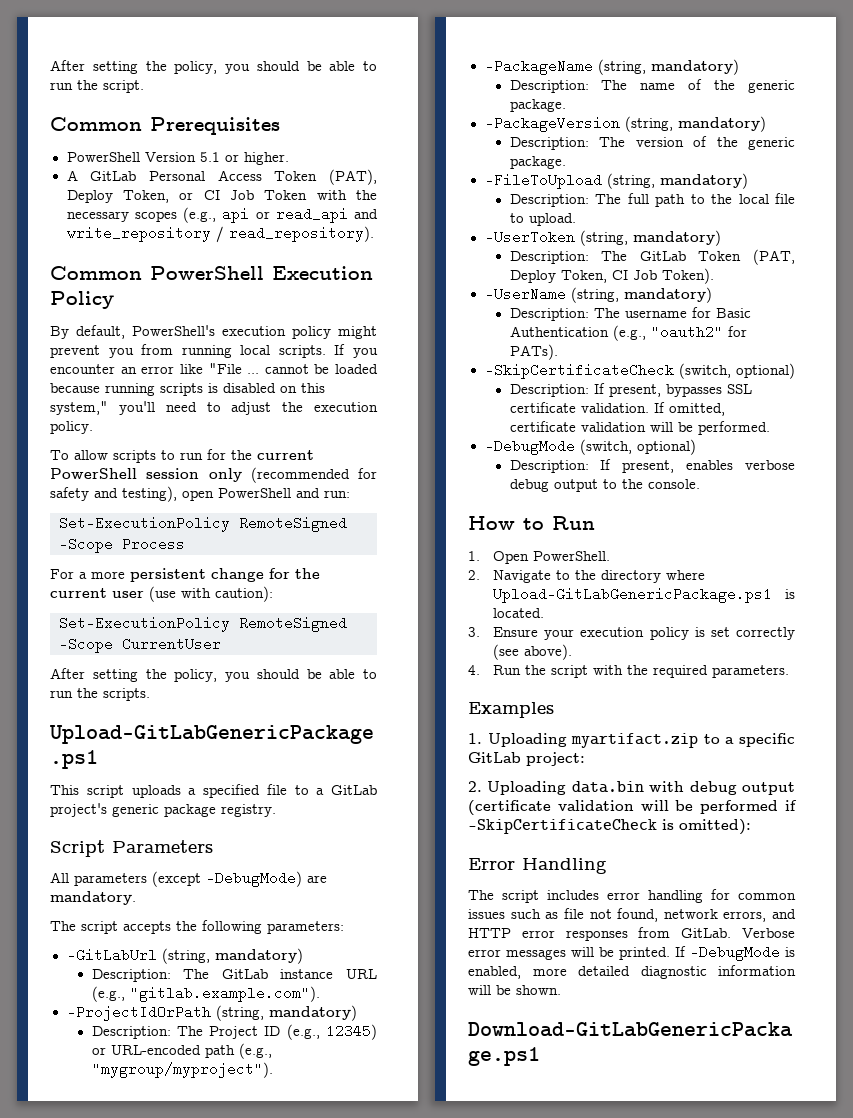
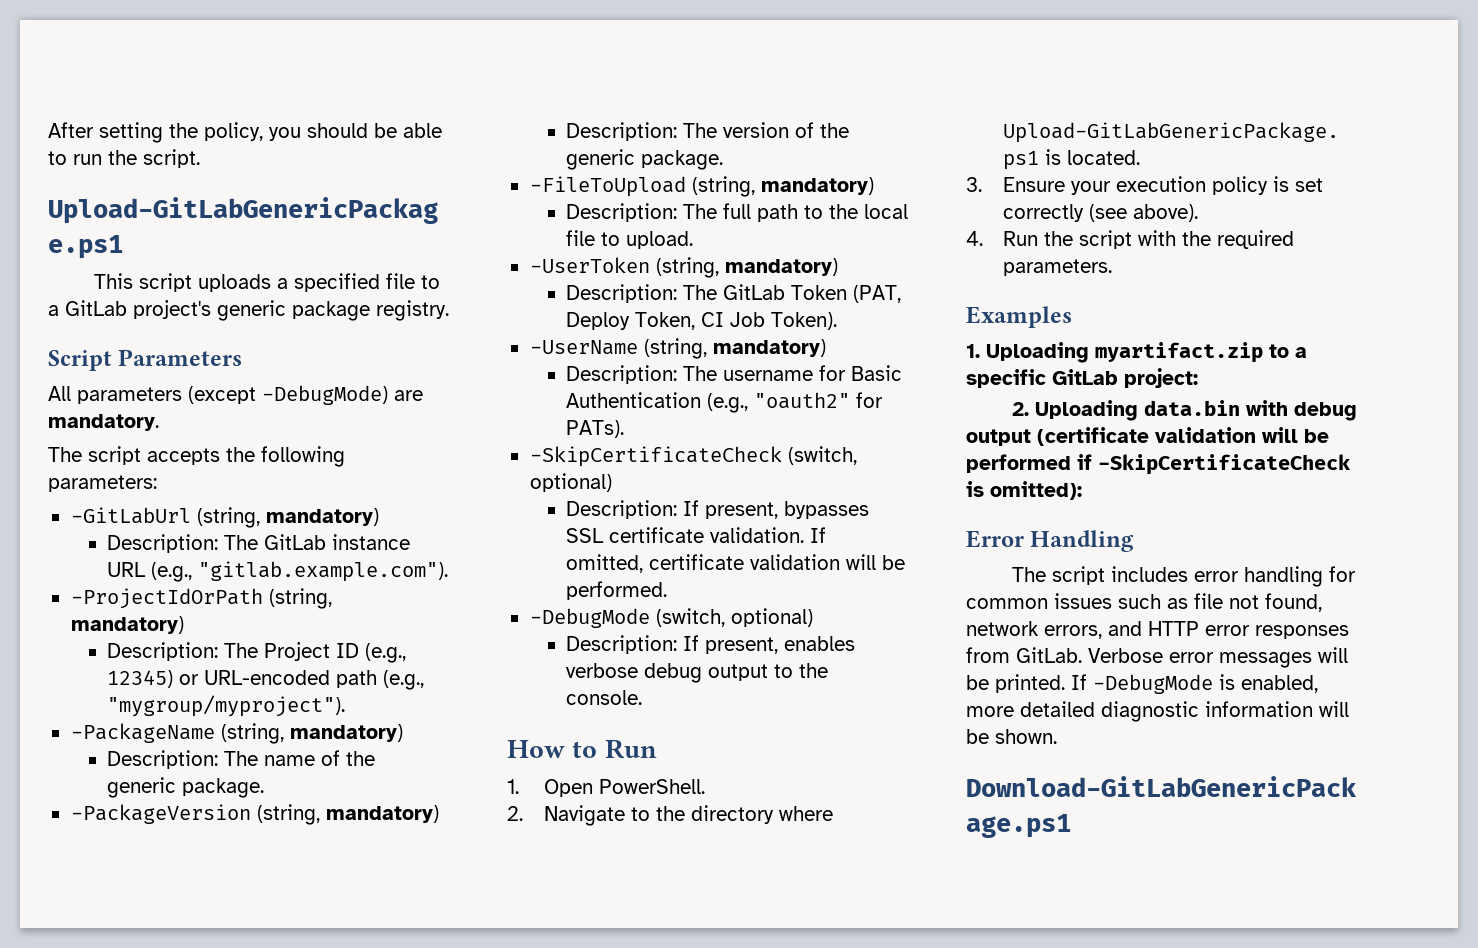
- Common Prerequisites
- PowerShell Version 5.1 or higher.
- A GitLab Personal Access Token (PAT), Deploy Token, or CI Job Token with the necessary scopes (e.g., api or read_api and write_repository / read_repository).
- Common PowerShell Execution Policy
- By default, PowerShell's execution policy might prevent you from running local scripts. If you encounter an error like "File ... cannot be loaded because running scripts is disabled on this system," you'll need to adjust the execution policy.
- To allow scripts to run for the current PowerShell session only (recommended for safety and testing), open PowerShell and run:
- Set-ExecutionPolicy RemoteSigned -Scope Process
- For a more persistent change for the current user (use with caution):
- Set-ExecutionPolicy RemoteSigned -Scope CurrentUser
- After setting the policy, you should be able to run the scripts.

